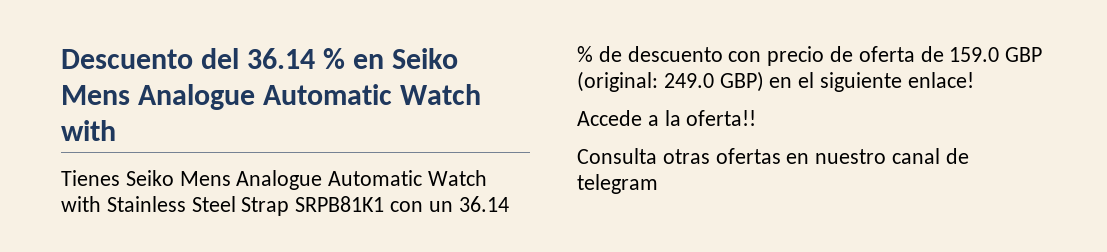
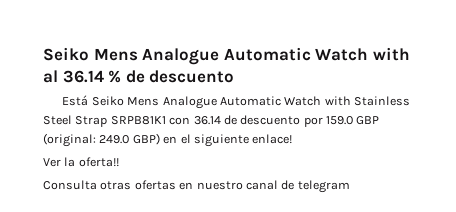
- Descuento del 36.14 % en Seiko Mens Analogue Automatic Watch with
- Tienes Seiko Mens Analogue Automatic Watch with Stainless Steel Strap SRPB81K1 con un 36.14 % de descuento con precio de oferta de 159.0 GBP (original: 249.0 GBP) en el siguiente enlace!
+ Seiko Mens Analogue Automatic Watch with al 36.14 % de descuento
+ Está Seiko Mens Analogue Automatic Watch with Stainless Steel Strap SRPB81K1 con 36.14 de descuento por 159.0 GBP (original: 249.0 GBP) en el siguiente enlace!
- Accede a la oferta!!
+ Ver la oferta!!

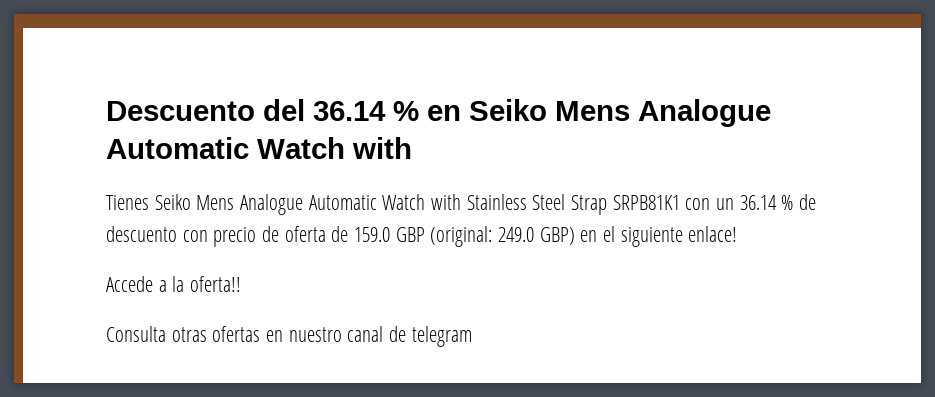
- Seiko Mens Analogue Automatic Watch with al 36.14 % de descuento
- Está Seiko Mens Analogue Automatic Watch with Stainless Steel Strap SRPB81K1 con 36.14 de descuento por 159.0 GBP (original: 249.0 GBP) en el siguiente enlace!
+ Descuento del 36.14 % en Seiko Mens Analogue Automatic Watch with
+ Tienes Seiko Mens Analogue Automatic Watch with Stainless Steel Strap SRPB81K1 con un 36.14 % de descuento con precio de oferta de 159.0 GBP (original: 249.0 GBP) en el siguiente enlace!
- Ver la oferta!!
+ Accede a la oferta!!

